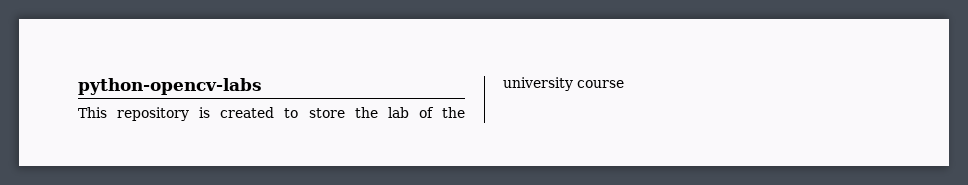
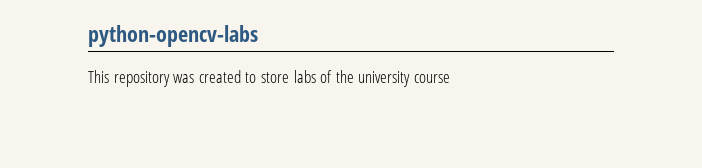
- This repository is created to store the lab of the university course
+ This repository was created to store labs of the university course

